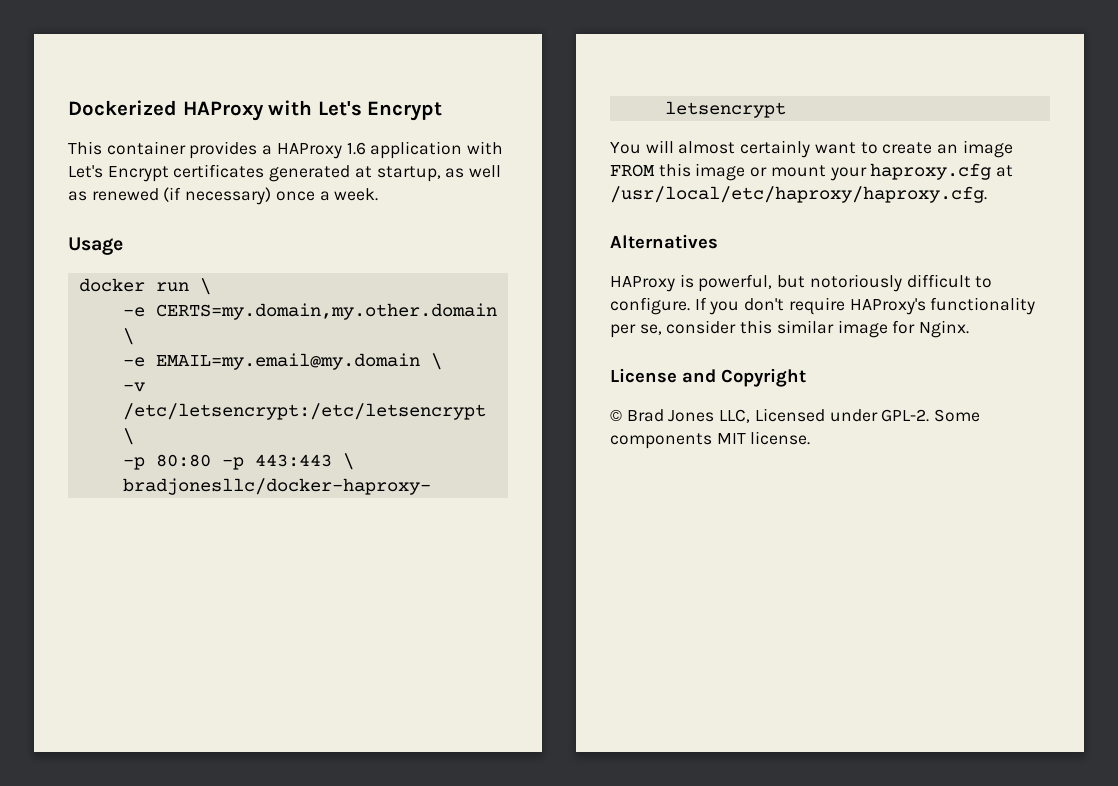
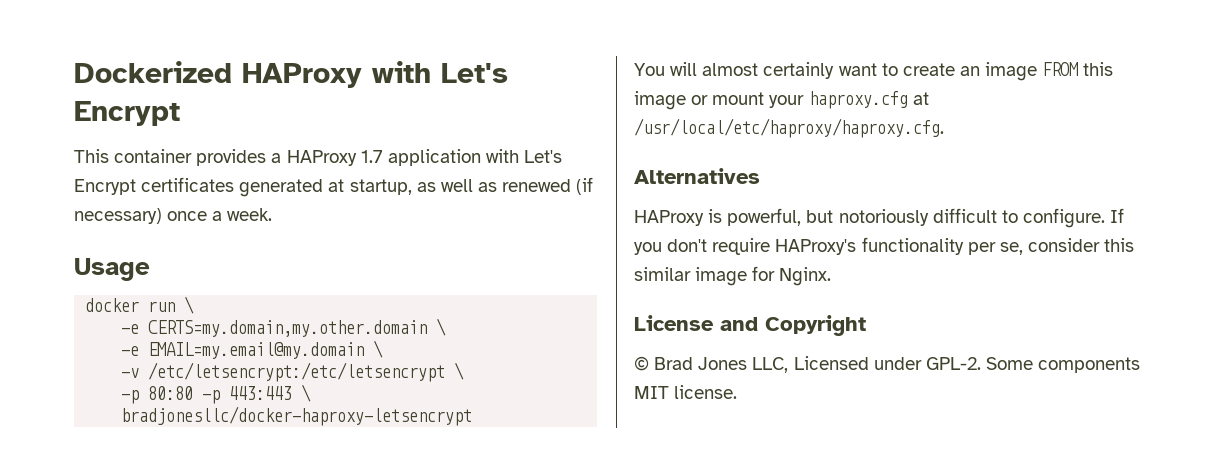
- This container provides a HAProxy 1.6 application with Let's Encrypt certificates generated at startup, as well as renewed (if necessary) once a week.
+ This container provides a HAProxy 1.7 application with Let's Encrypt certificates generated at startup, as well as renewed (if necessary) once a week.

